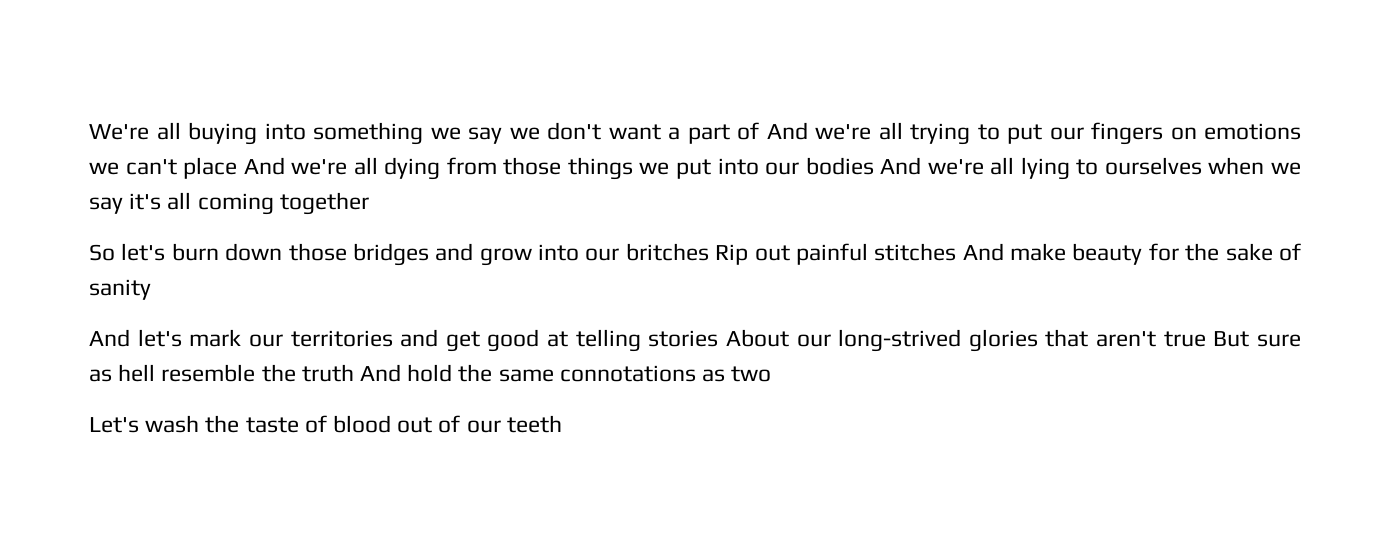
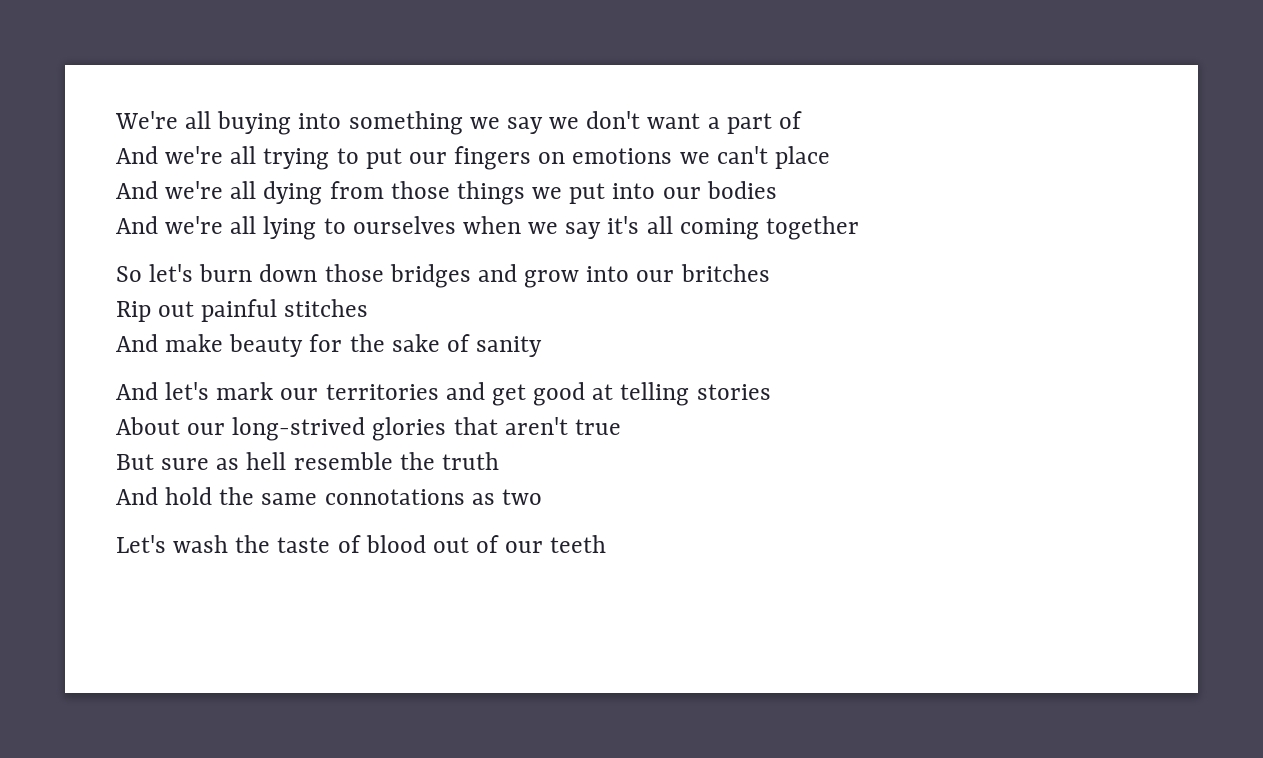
- We're all buying into something we say we don't want a part of And we're all trying to put our fingers on emotions we can't place And we're all dying from those things we put into our bodies And we're all lying to ourselves when we say it's all coming together
+ We're all buying into something we say we don't want a part of
+ And we're all trying to put our fingers on emotions we can't place
+ And we're all dying from those things we put into our bodies
+ And we're all lying to ourselves when we say it's all coming together
- So let's burn down those bridges and grow into our britches Rip out painful stitches And make beauty for the sake of sanity
+ So let's burn down those bridges and grow into our britches
+ Rip out painful stitches
+ And make beauty for the sake of sanity
- And let's mark our territories and get good at telling stories About our long-strived glories that aren't true But sure as hell resemble the truth And hold the same connotations as two
+ And let's mark our territories and get good at telling stories
+ About our long-strived glories that aren't true
+ But sure as hell resemble the truth
+ And hold the same connotations as two

